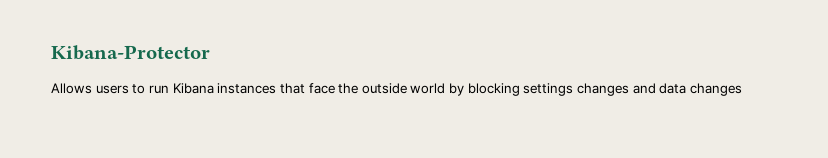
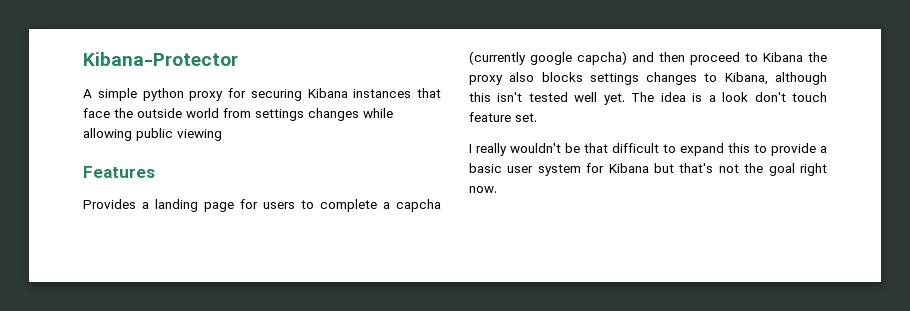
- Allows users to run Kibana instances that face the outside world by blocking settings changes and data changes
+ A simple python proxy for securing Kibana instances that face the outside world from settings changes while allowing public viewing
+ Features
+ Provides a landing page for users to complete a capcha (currently google capcha) and then proceed to Kibana the proxy also blocks settings changes to Kibana, although this isn't tested well yet. The idea is a look don't touch feature set.
+ I really wouldn't be that difficult to expand this to provide a basic user system for Kibana but that's not the goal right now.

